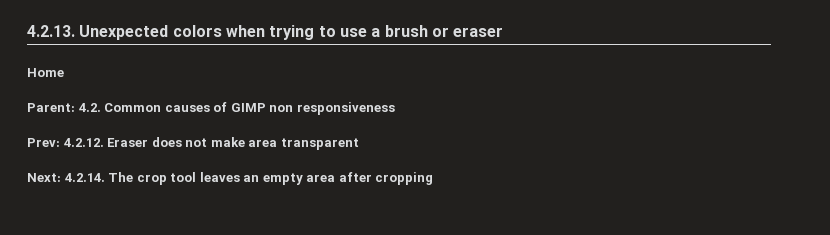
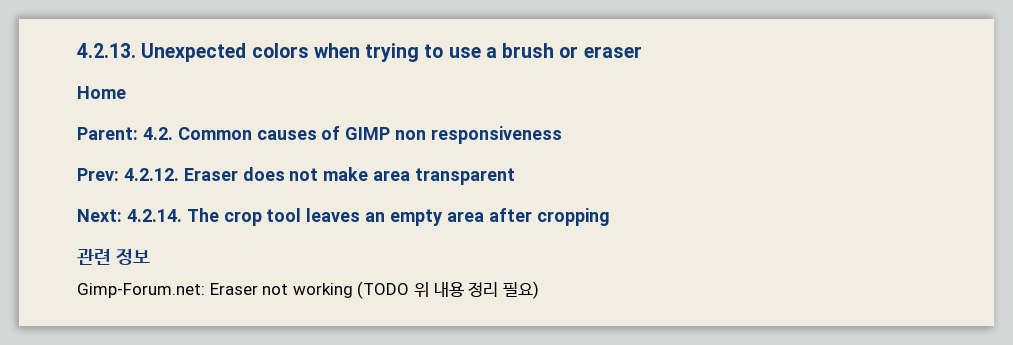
+ 관련 정보
+ Gimp-Forum.net: Eraser not working (TODO 위 내용 정리 필요)

